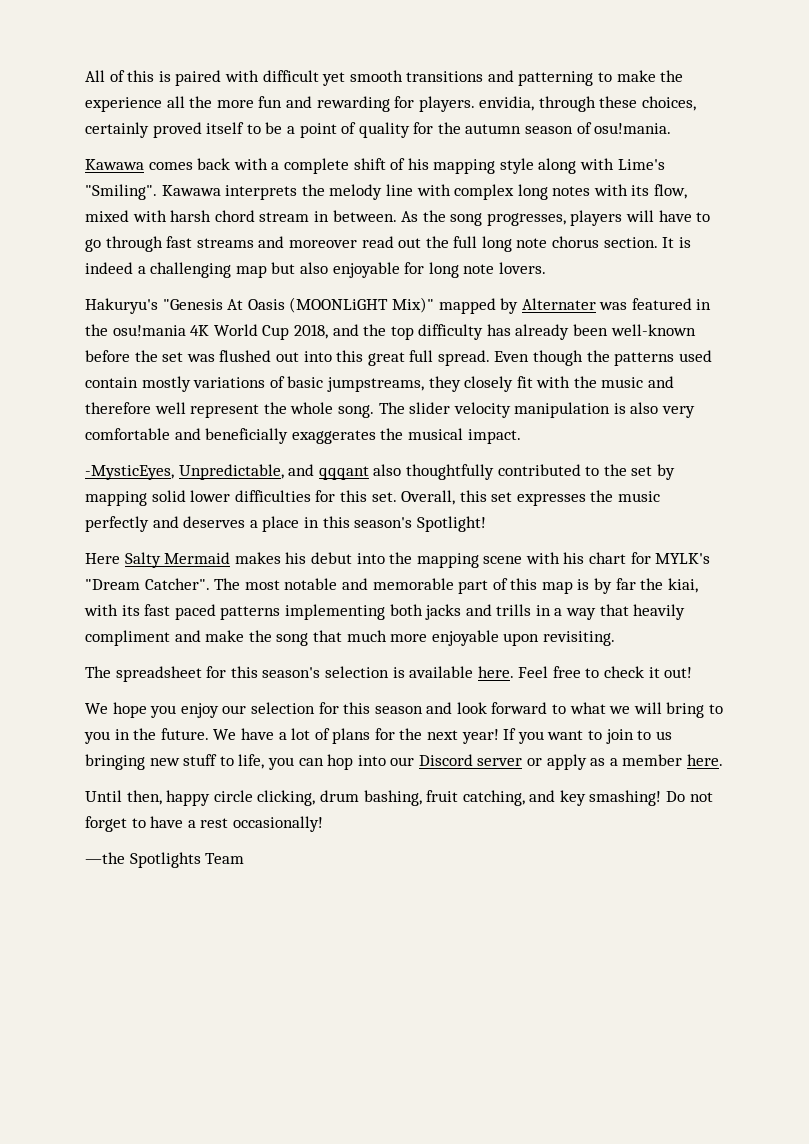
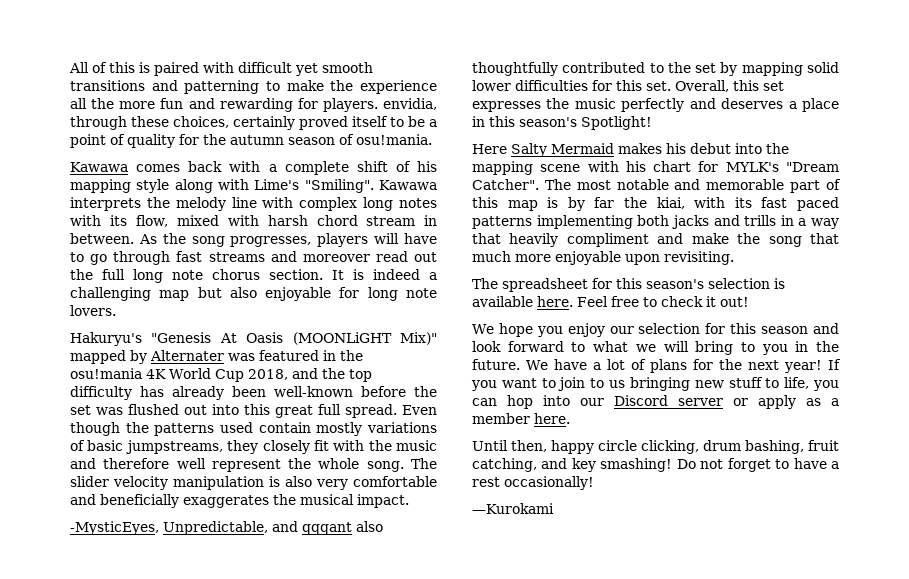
- —the Spotlights Team
+ —Kurokami

